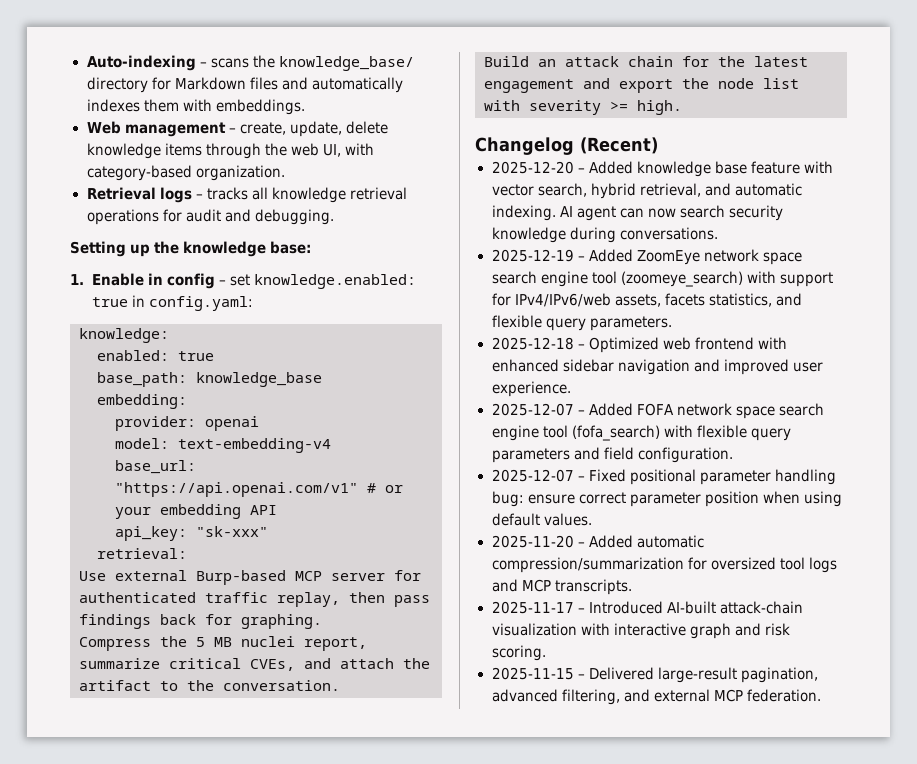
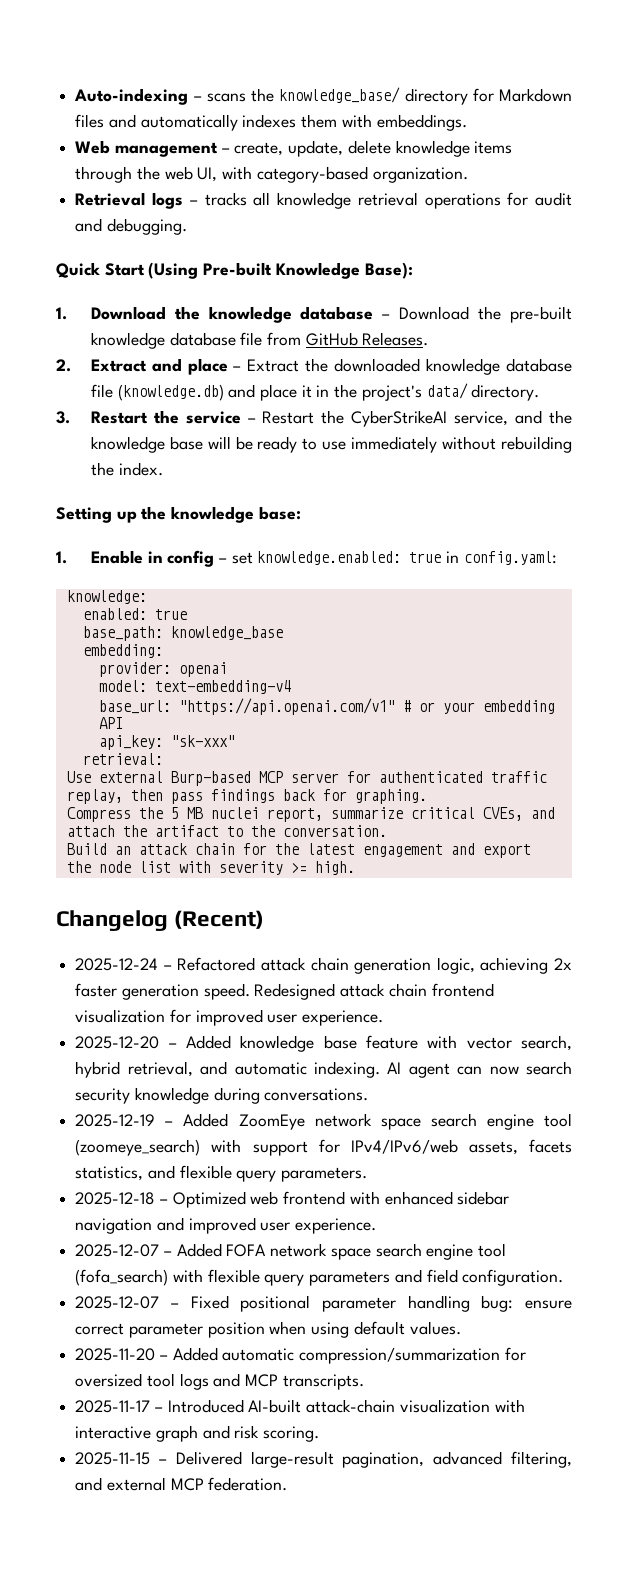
+ Quick Start (Using Pre-built Knowledge Base):
+ 1. Download the knowledge database – Download the pre-built knowledge database file from GitHub Releases.
+ 2. Extract and place – Extract the downloaded knowledge database file (knowledge.db) and place it in the project's data/ directory.
+ 3. Restart the service – Restart the CyberStrikeAI service, and the knowledge base will be ready to use immediately without rebuilding the index.
+ 2025-12-24 – Refactored attack chain generation logic, achieving 2x faster generation speed. Redesigned attack chain frontend visualization for improved user experience.

